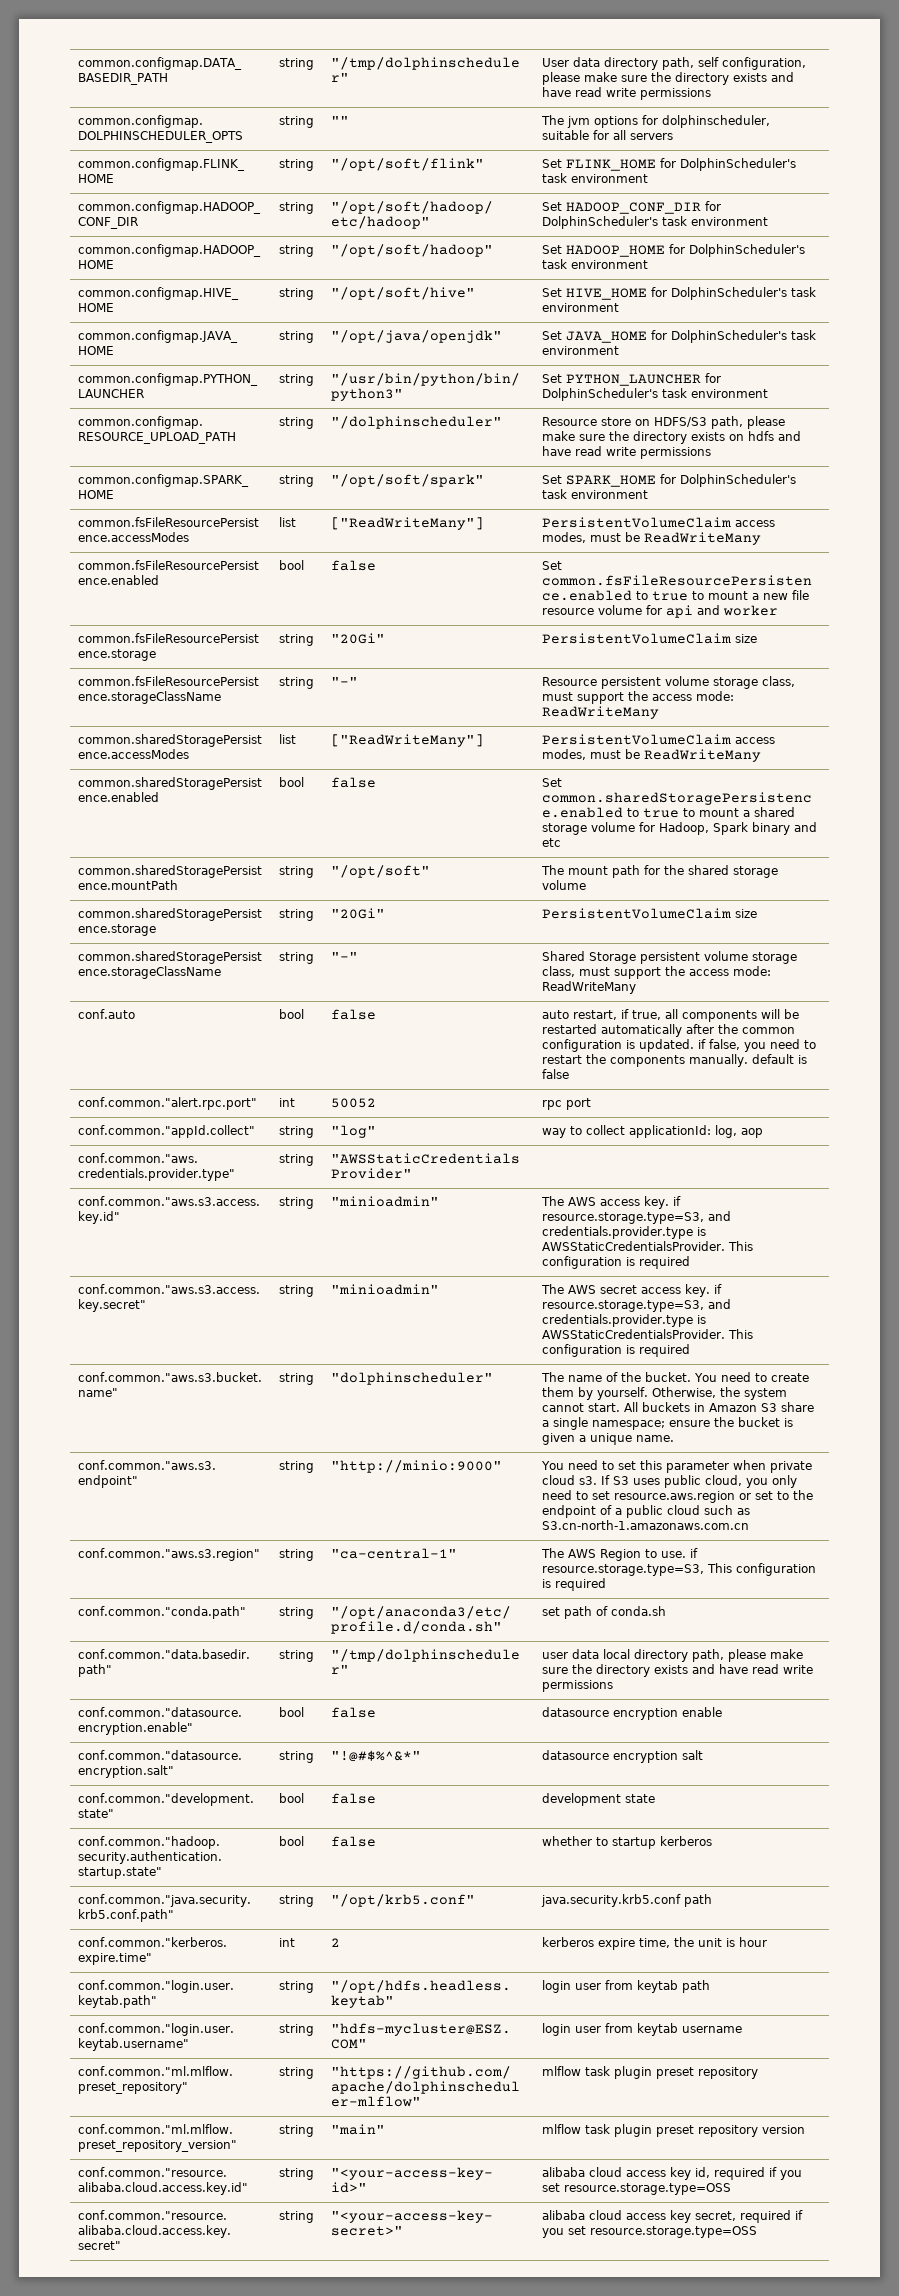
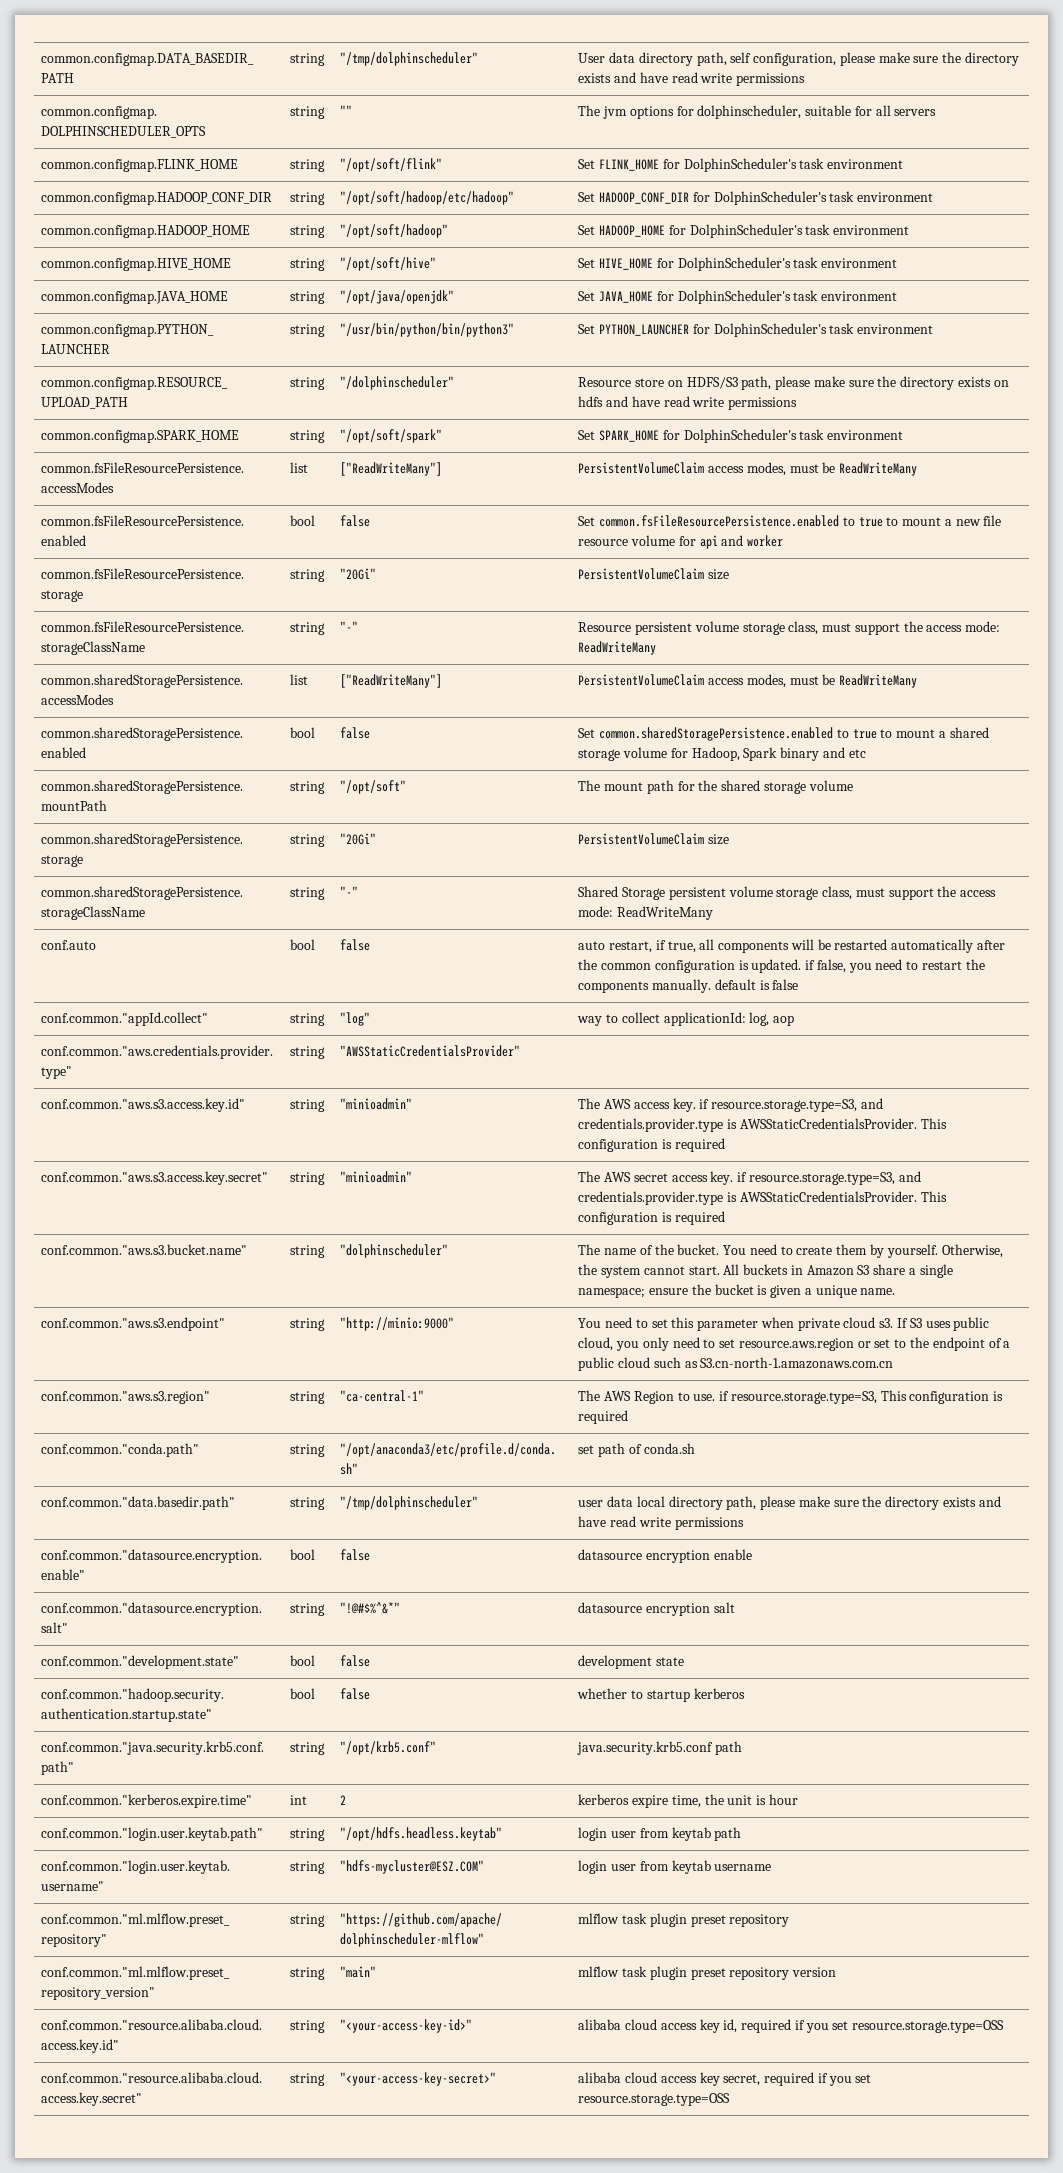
- conf.common."alert.rpc.port" | int | 50052 | rpc port

